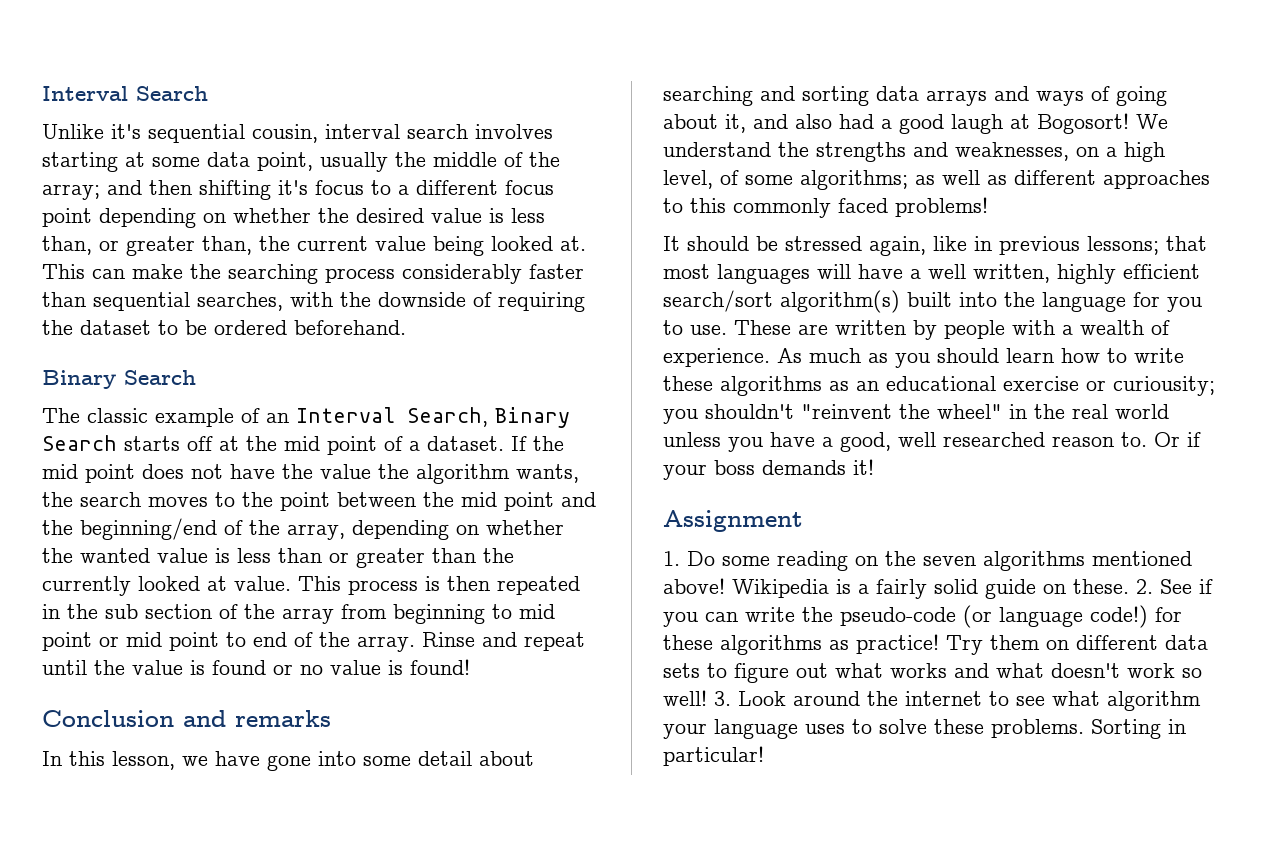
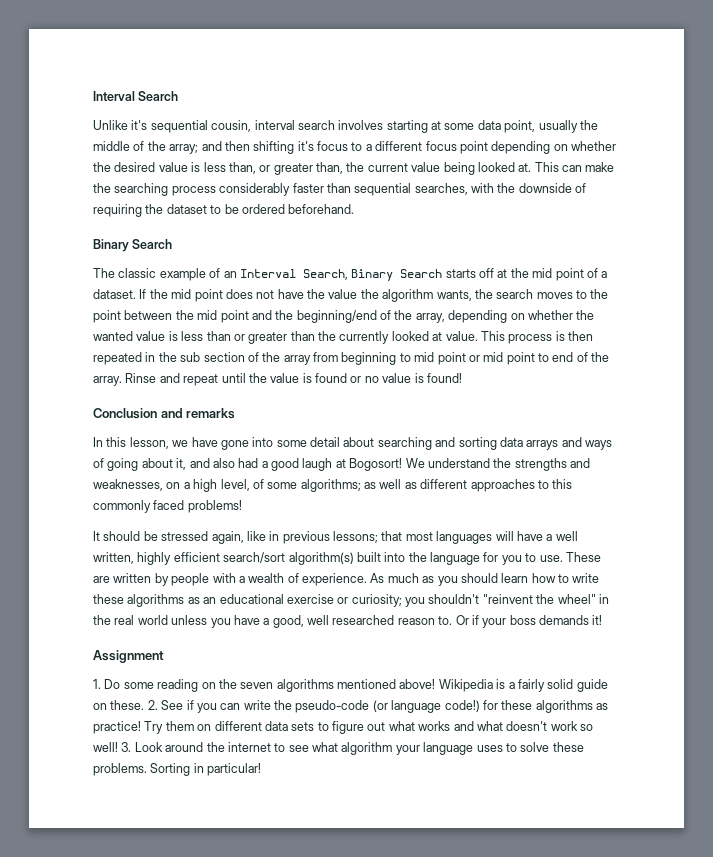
- As much as you should learn how to write these algorithms as an educational exercise or curiousity; you shouldn't "reinvent the wheel" in the real world unless you have a good, well researched reason to.
+ As much as you should learn how to write these algorithms as an educational exercise or curiosity; you shouldn't "reinvent the wheel" in the real world unless you have a good, well researched reason to.

